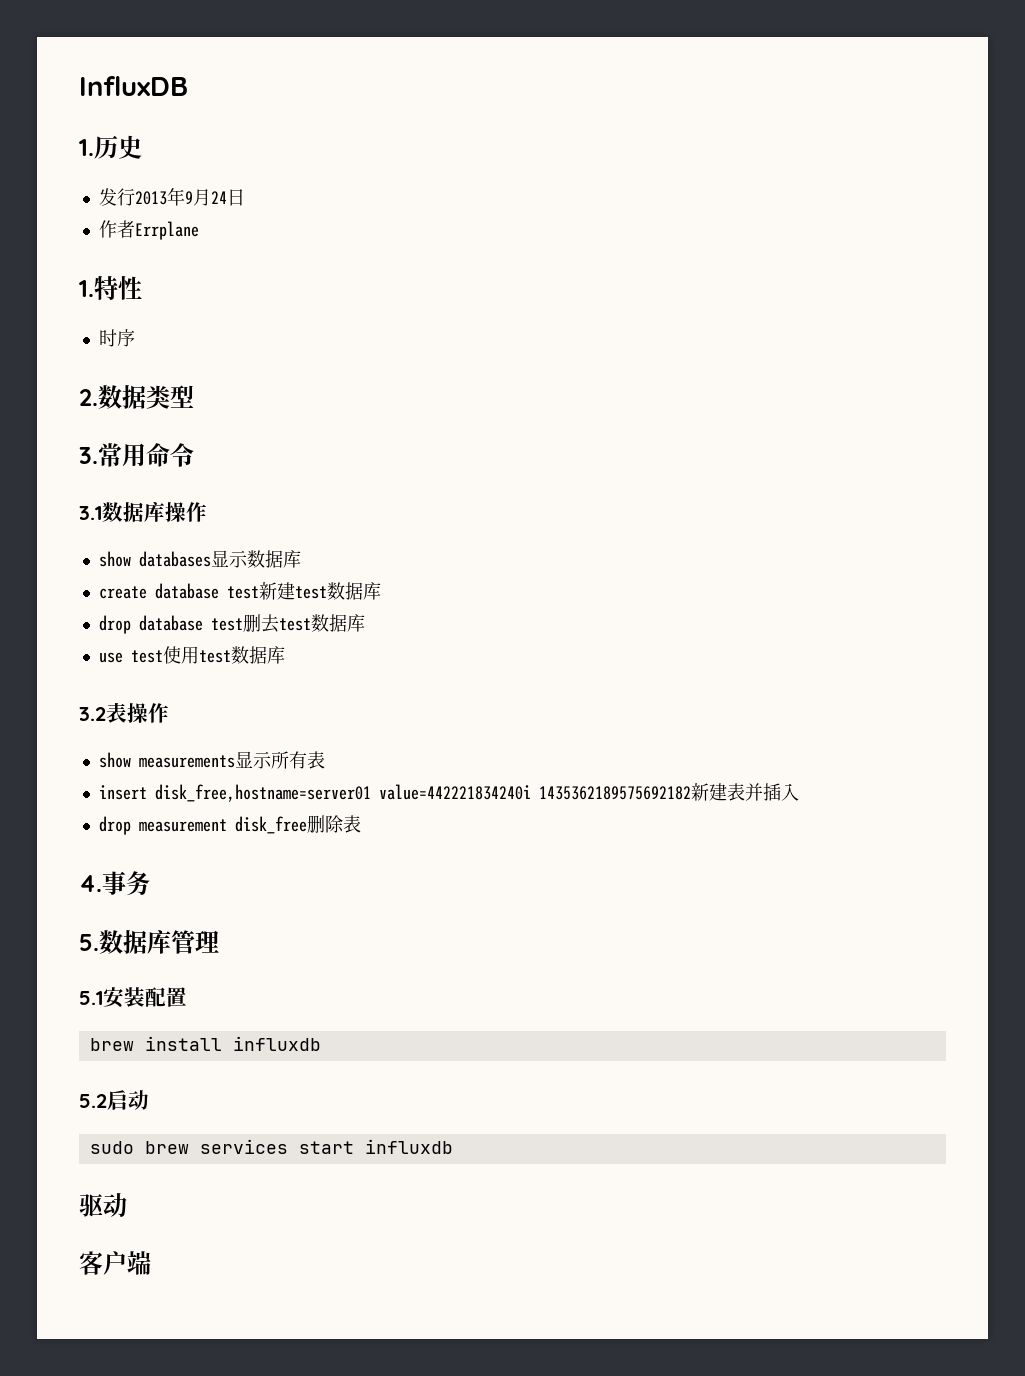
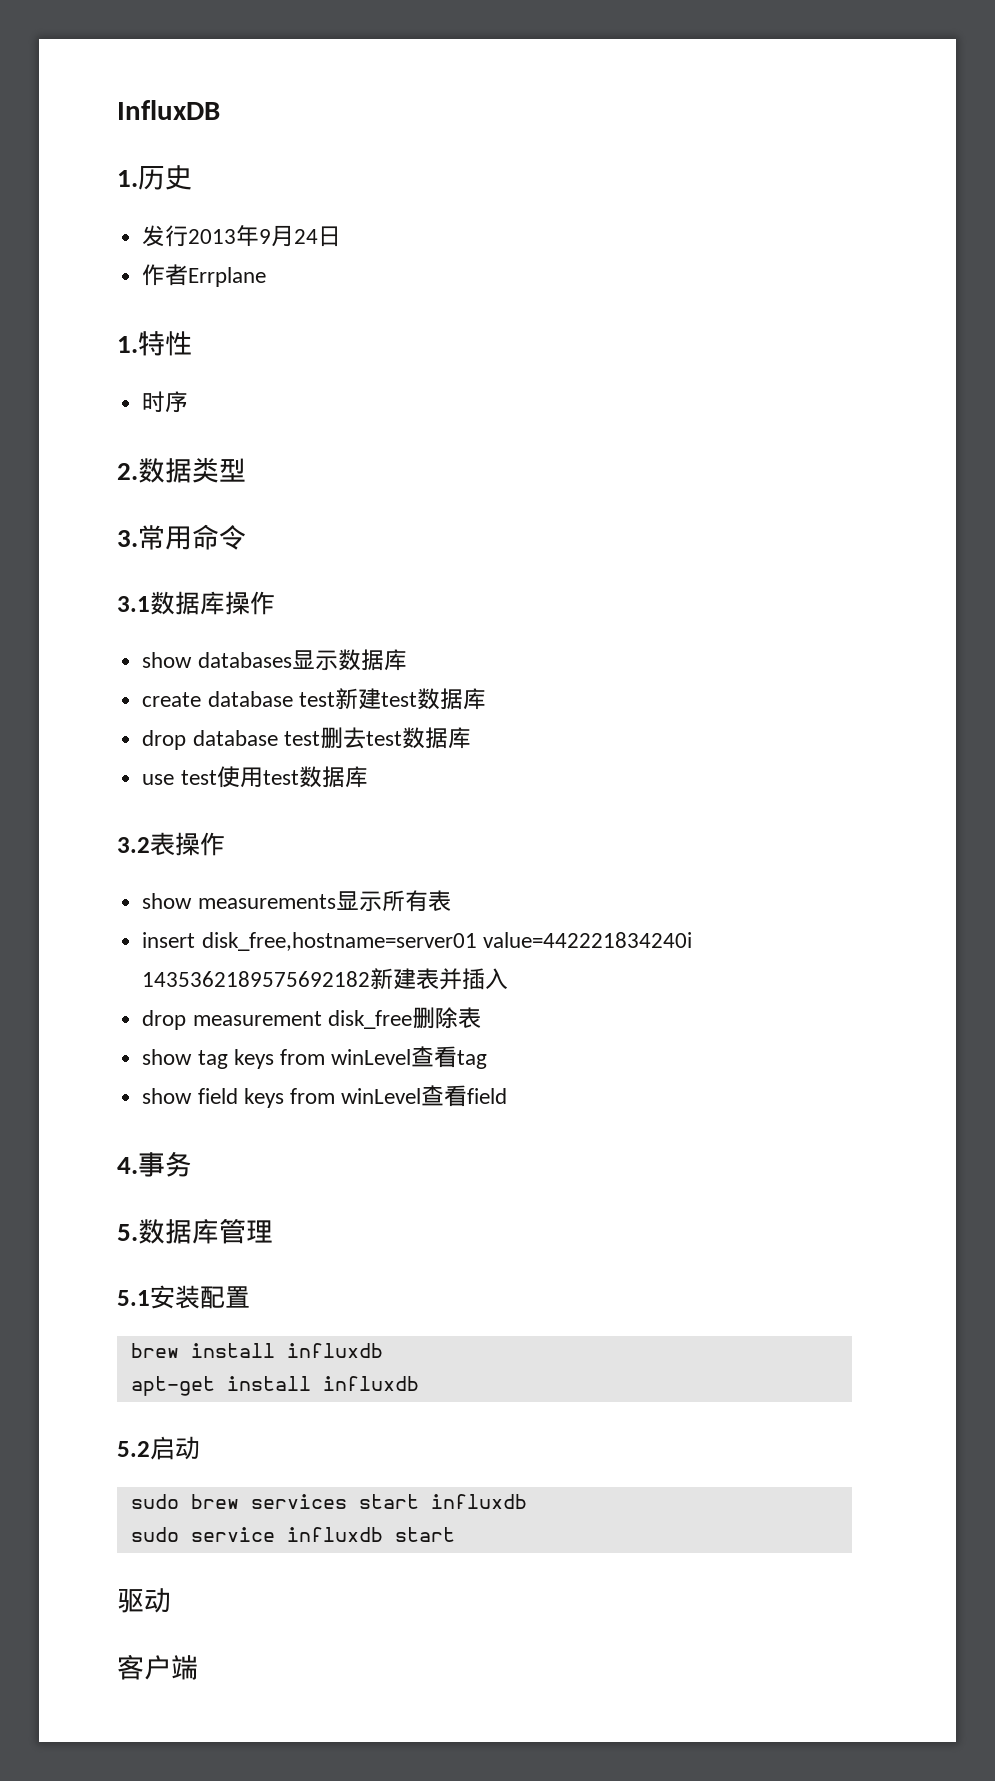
+ show tag keys from winLevel查看tag
+ show field keys from winLevel查看field
+ apt-get install influxdb
+ sudo service influxdb start

